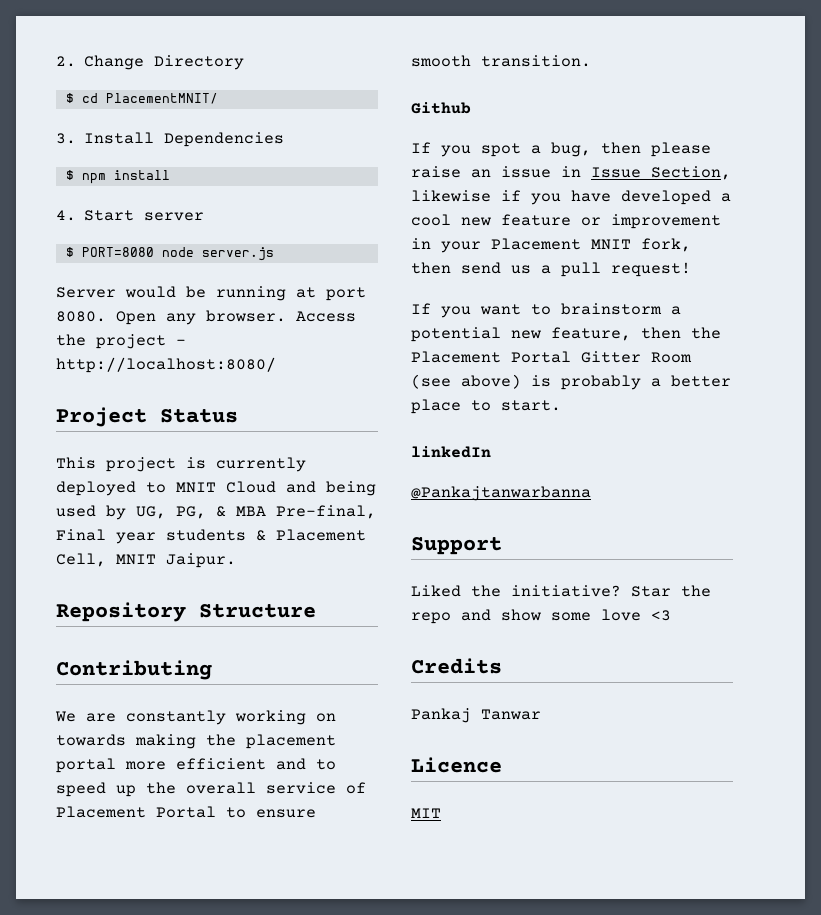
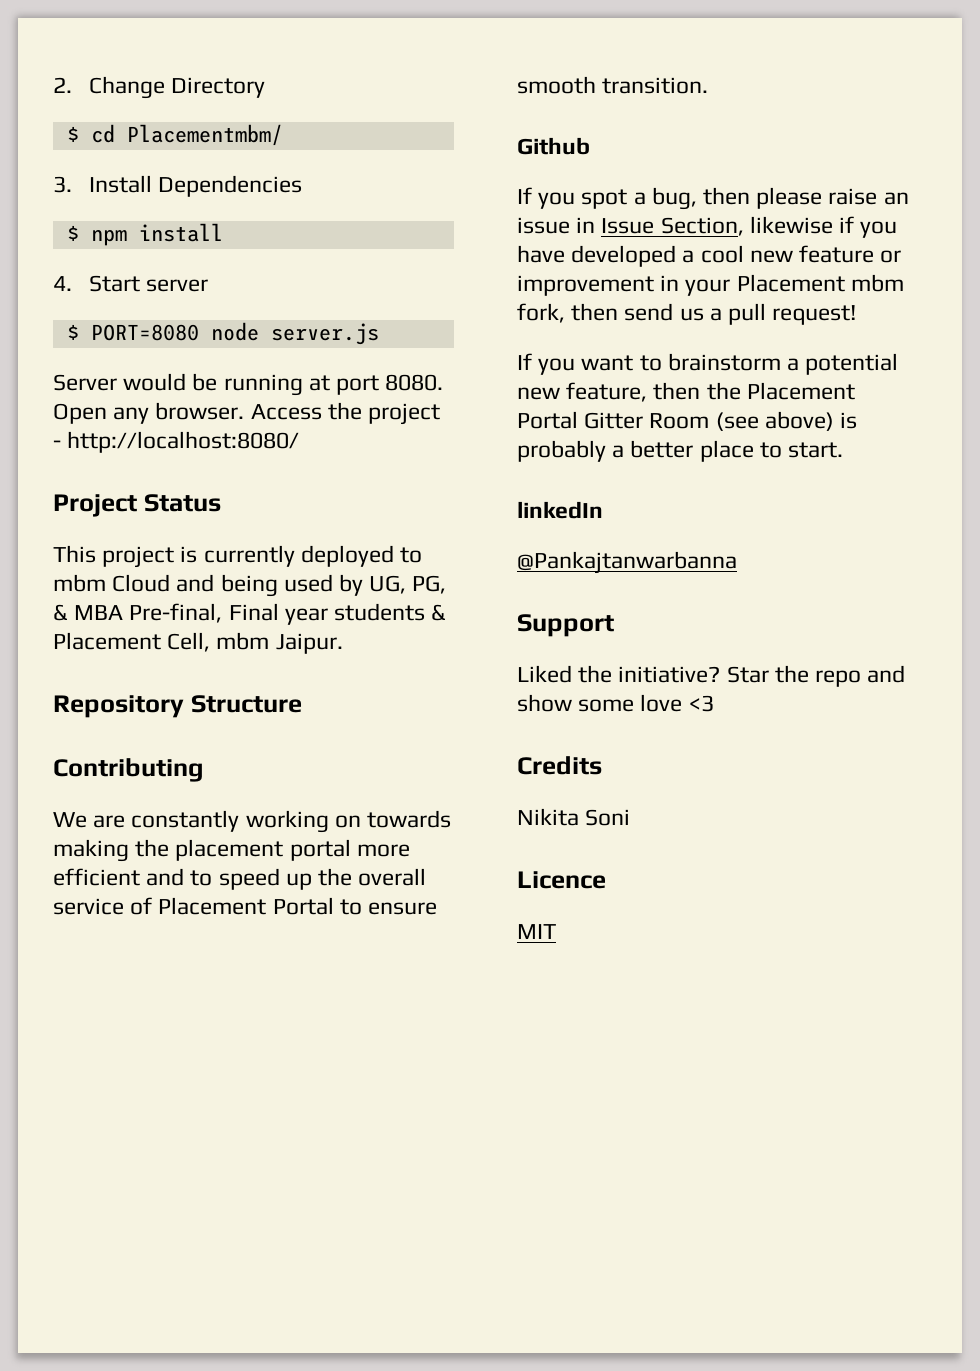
- $ cd PlacementMNIT/
+ $ cd Placementmbm/
- This project is currently deployed to MNIT Cloud and being used by UG, PG, & MBA Pre-final, Final year students & Placement Cell, MNIT Jaipur.
+ This project is currently deployed to mbm Cloud and being used by UG, PG, & MBA Pre-final, Final year students & Placement Cell, mbm Jaipur.
- If you spot a bug, then please raise an issue in Issue Section, likewise if you have developed a cool new feature or improvement in your Placement MNIT fork, then send us a pull request!
+ If you spot a bug, then please raise an issue in Issue Section, likewise if you have developed a cool new feature or improvement in your Placement mbm fork, then send us a pull request!
- Pankaj Tanwar
+ Nikita Soni

